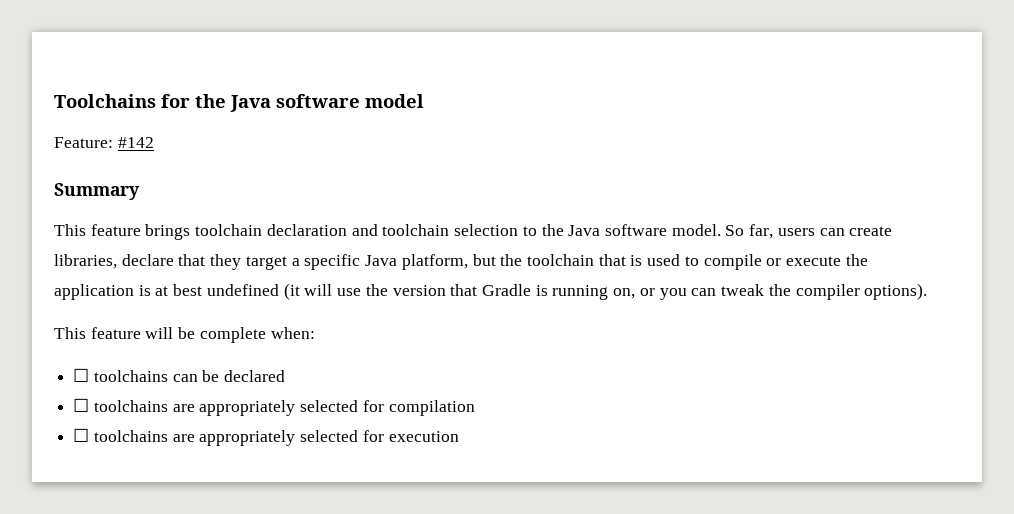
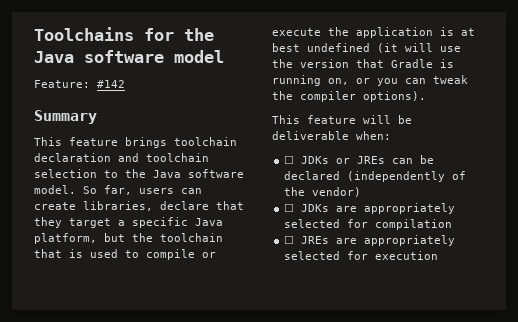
- This feature will be complete when:
+ This feature will be deliverable when:
- ☐ toolchains can be declared
- ☐ toolchains are appropriately selected for compilation
+ ☐ JDKs or JREs can be declared (independently of the vendor)
+ ☐ JDKs are appropriately selected for compilation
- ☐ toolchains are appropriately selected for execution
+ ☐ JREs are appropriately selected for execution

